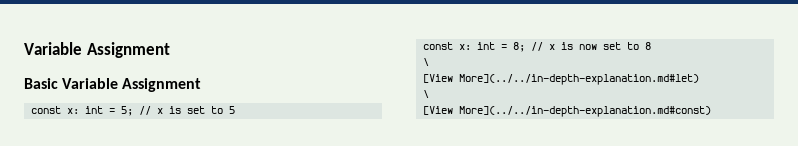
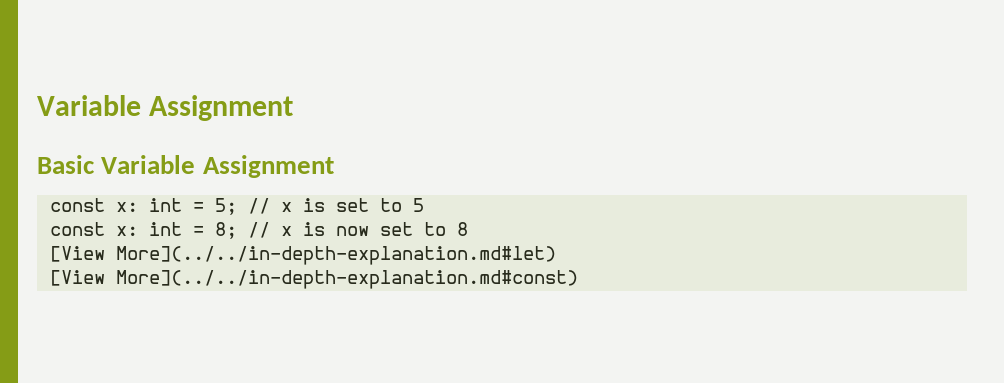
  const x: int = 8; // x is now set to 8
- \
  [View More](../../in-depth-explanation.md#let)
- \

